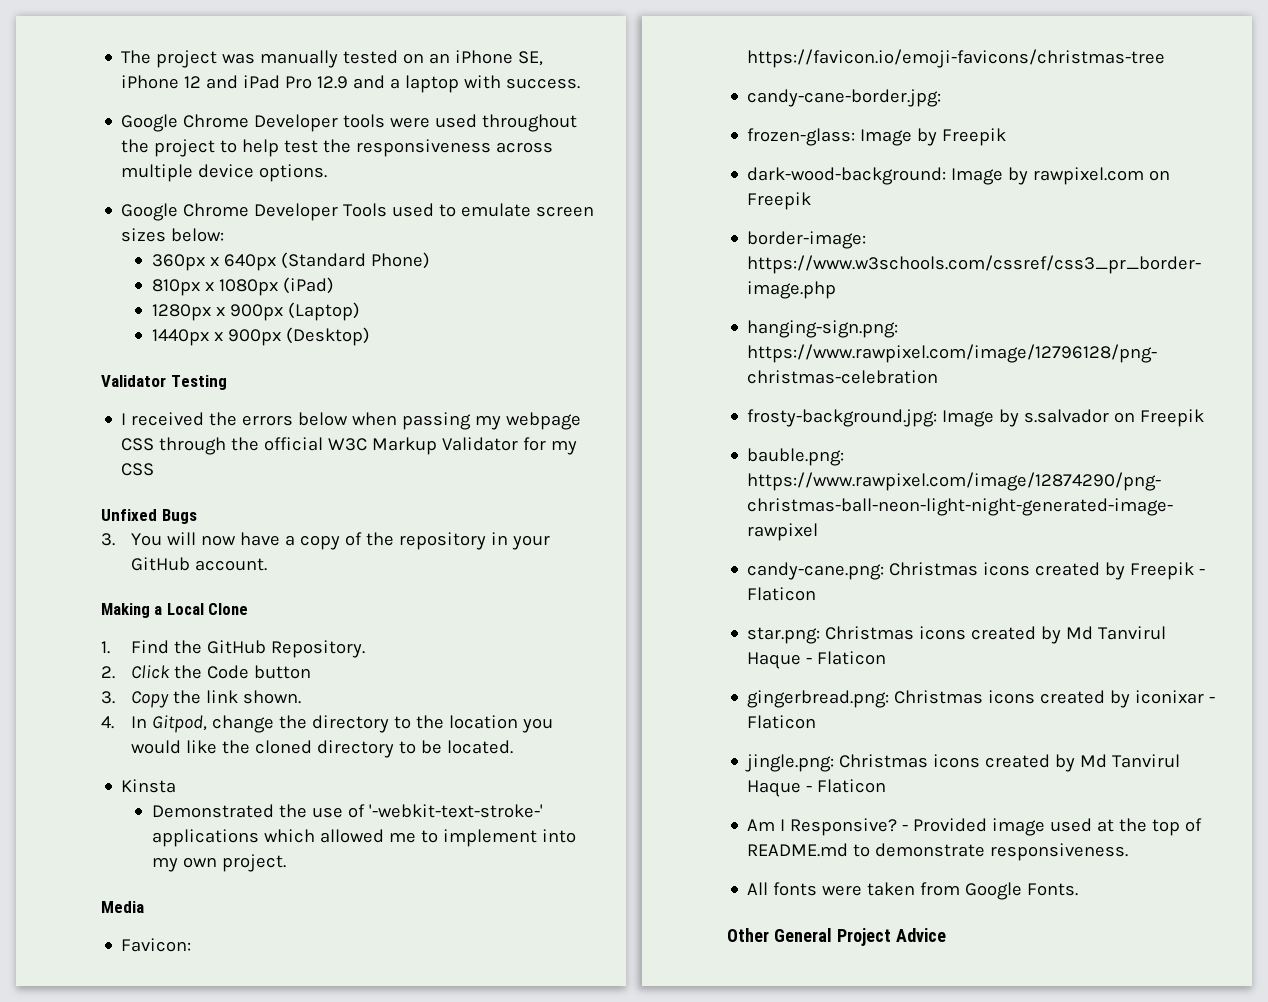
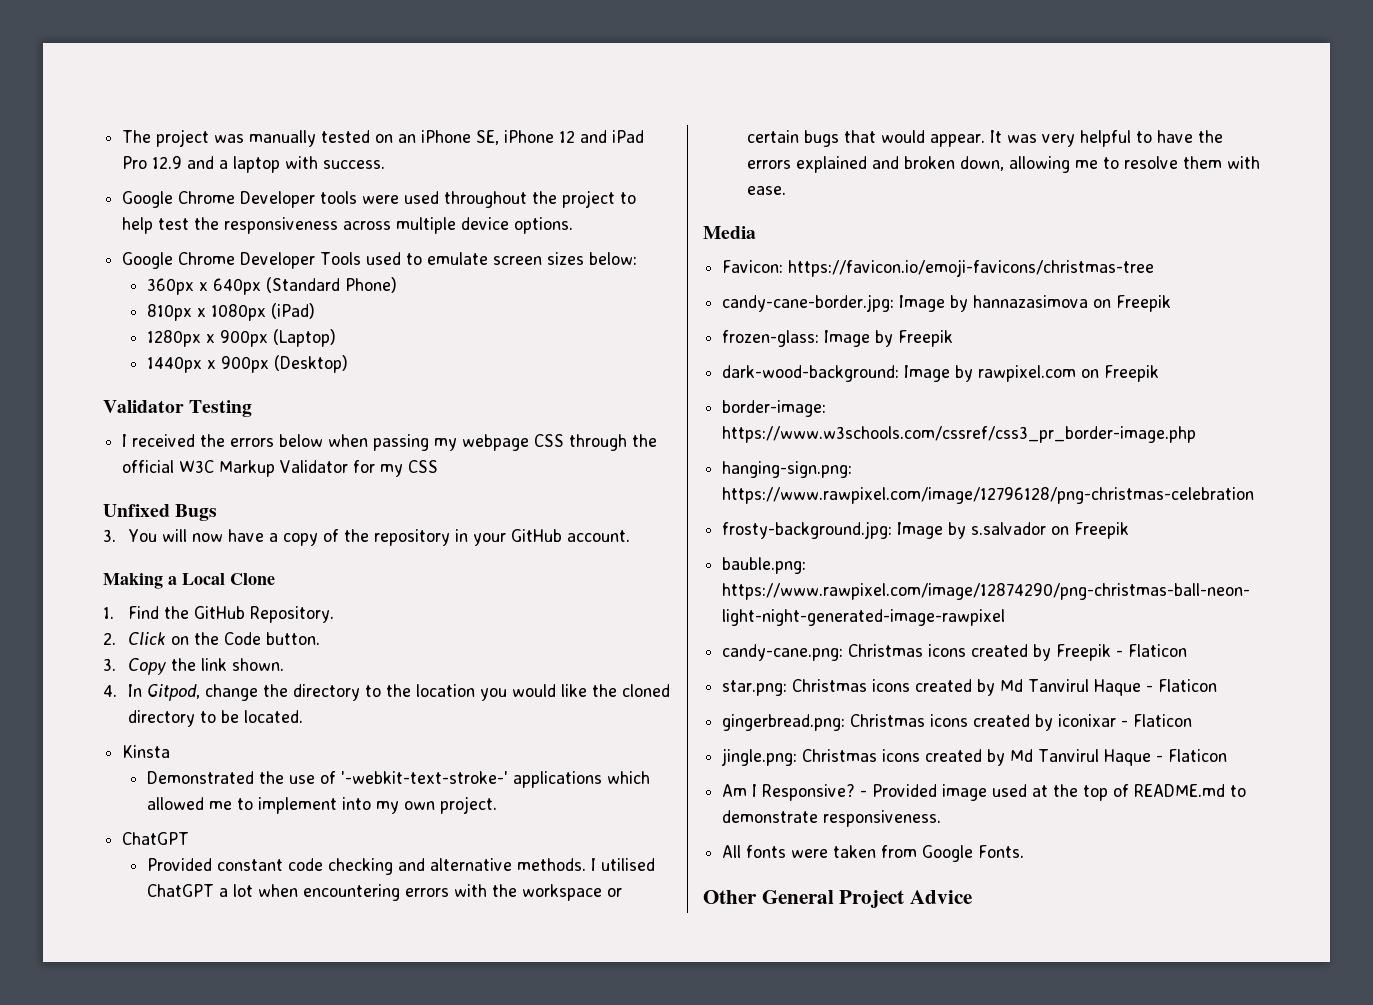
- 2. Click the Code button
+ 2. Click on the Code button.
  Demonstrated the use of '-webkit-text-stroke-' applications which allowed me to implement into my own project.
+ ChatGPT
+ Provided constant code checking and alternative methods. I utilised ChatGPT a lot when encountering errors with the workspace or certain bugs that would appear. It was very helpful to have the errors explained and broken down, allowing me to resolve them with ease.
- candy-cane-border.jpg:
+ candy-cane-border.jpg: Image by hannazasimova on Freepik

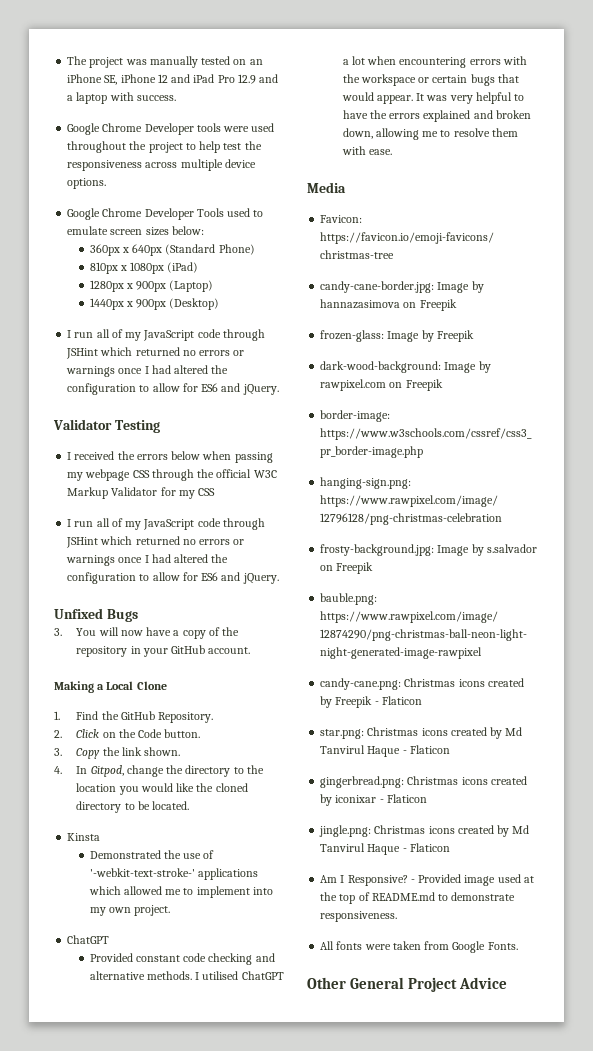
  1440px x 900px (Desktop)
+ I run all of my JavaScript code through JSHint which returned no errors or warnings once I had altered the configuration to allow for ES6 and jQuery.
  I received the errors below when passing my webpage CSS through the official W3C Markup Validator for my CSS
+ I run all of my JavaScript code through JSHint which returned no errors or warnings once I had altered the configuration to allow for ES6 and jQuery.

